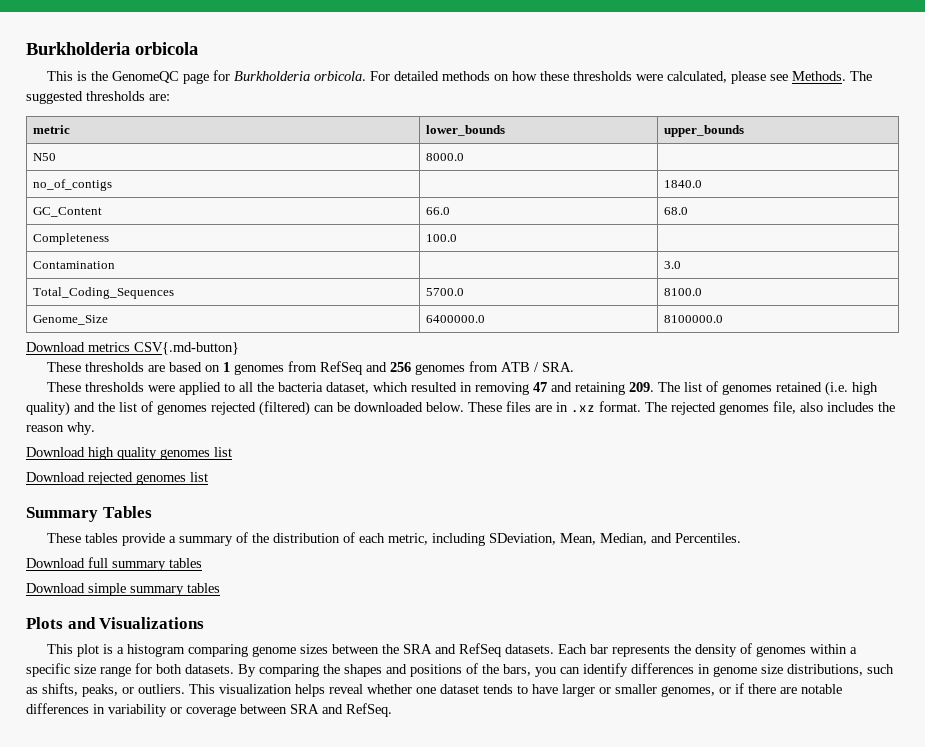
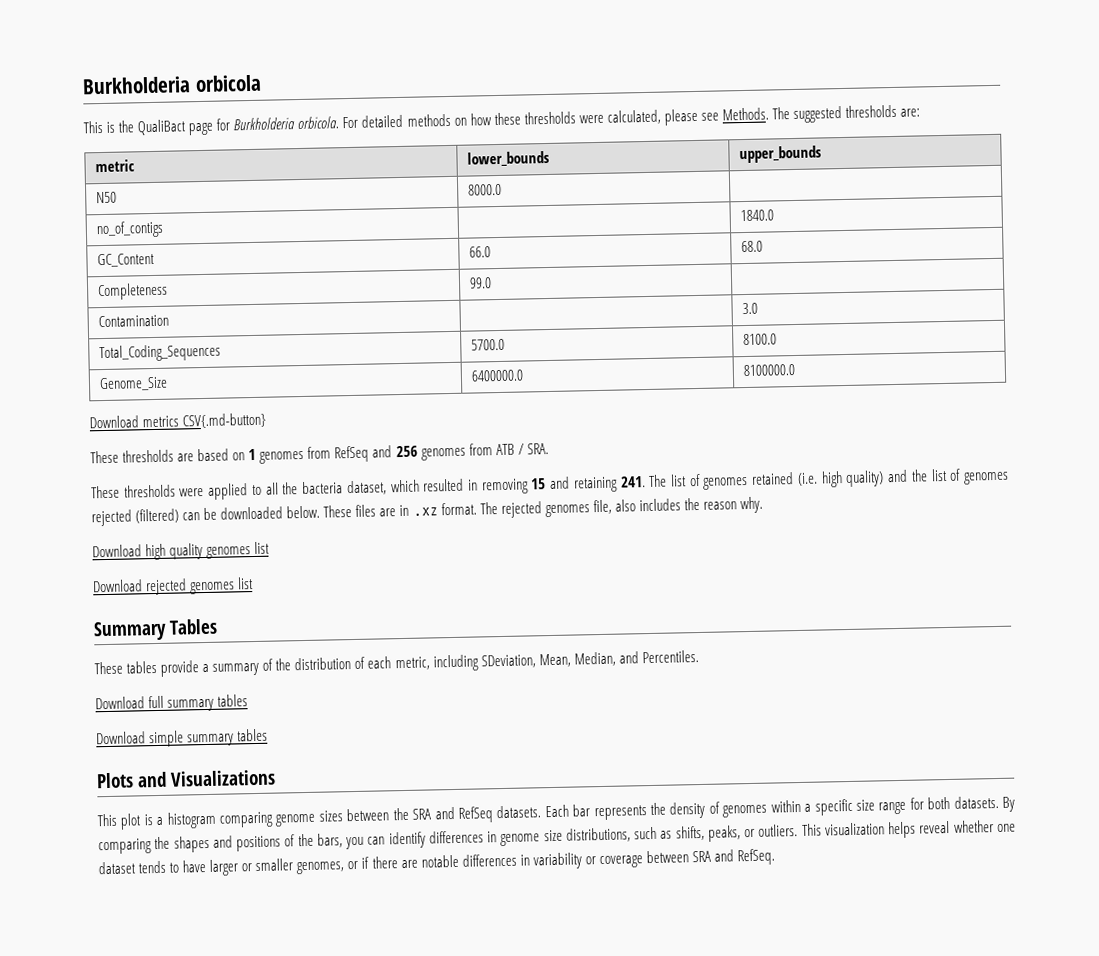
- This is the GenomeQC page for Burkholderia orbicola.
+ This is the QualiBact page for Burkholderia orbicola.
- Completeness | 100.0 |
+ Completeness | 99.0 |
- These thresholds were applied to all the bacteria dataset, which resulted in removing 47 and retaining 209. The list of genomes retained (i.e. high quality) and the list of genomes rejected (filtered) can be downloaded below.
+ These thresholds were applied to all the bacteria dataset, which resulted in removing 15 and retaining 241. The list of genomes retained (i.e. high quality) and the list of genomes rejected (filtered) can be downloaded below.

